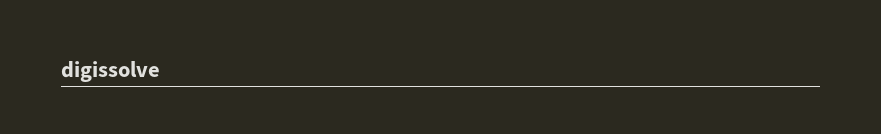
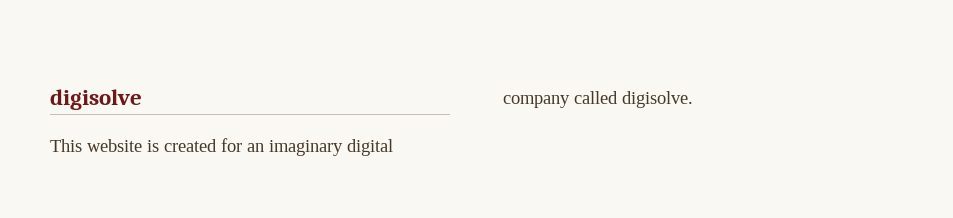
- digissolve
+ digisolve
+ This website is created for an imaginary digital company called digisolve.

